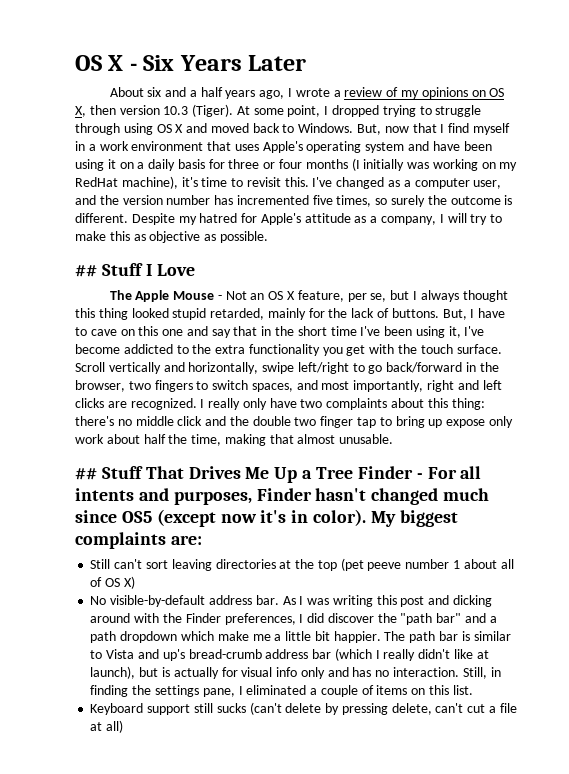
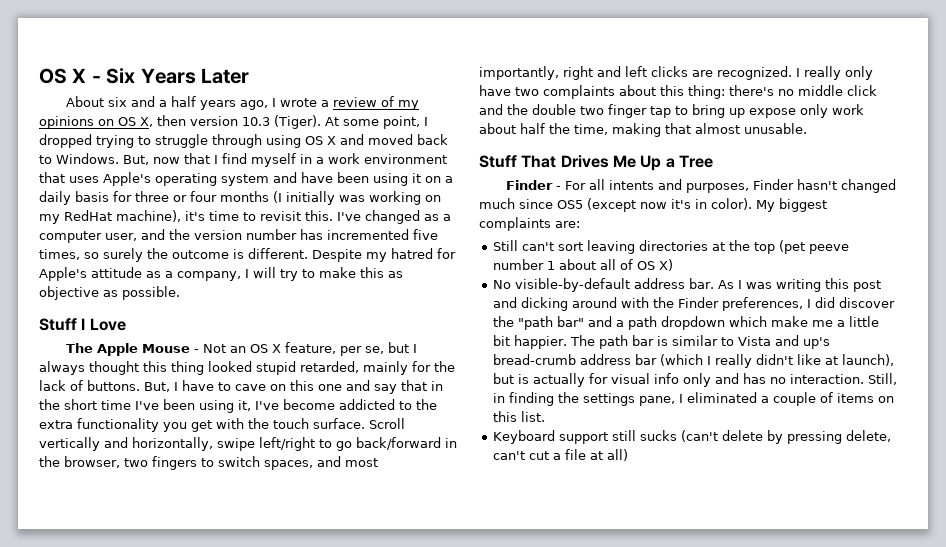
- ## Stuff I Love
+ Stuff I Love
- ## Stuff That Drives Me Up a Tree Finder - For all intents and purposes, Finder hasn't changed much since OS5 (except now it's in color).
+ Stuff That Drives Me Up a Tree
+ Finder - For all intents and purposes, Finder hasn't changed much since OS5 (except now it's in color).

